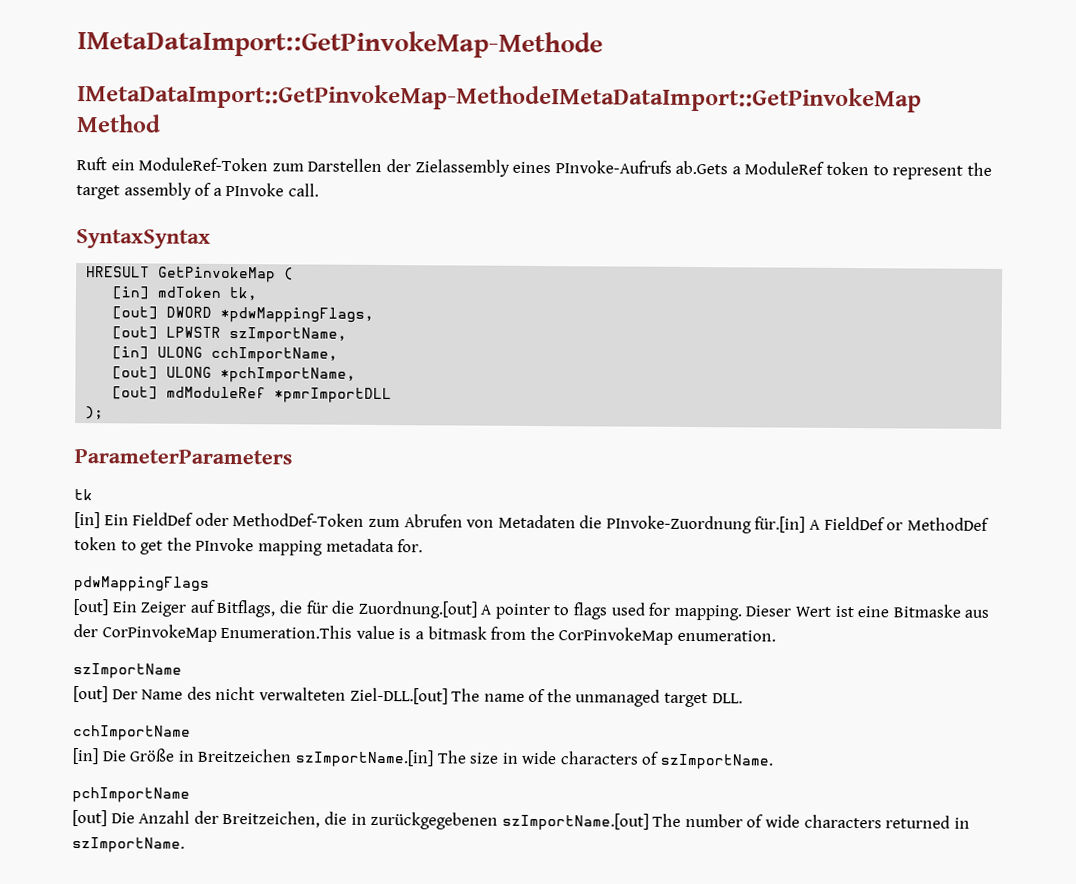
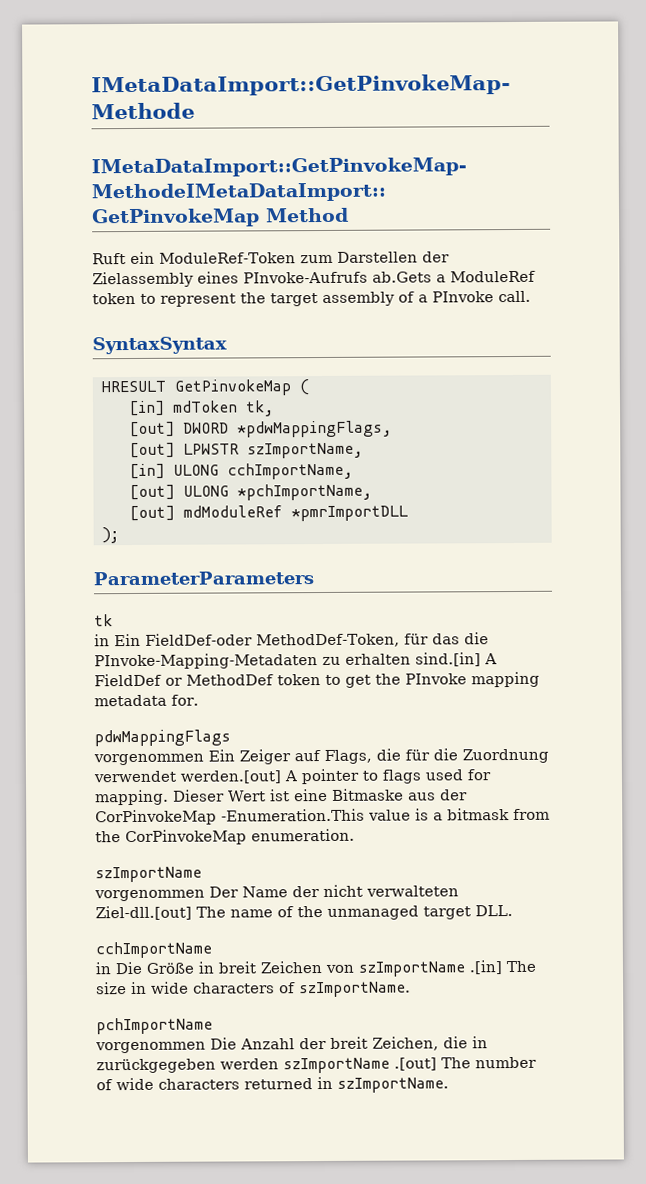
- [in] Ein FieldDef oder MethodDef-Token zum Abrufen von Metadaten die PInvoke-Zuordnung für.[in] A FieldDef or MethodDef token to get the PInvoke mapping metadata for.
+ in Ein FieldDef-oder MethodDef-Token, für das die PInvoke-Mapping-Metadaten zu erhalten sind.[in] A FieldDef or MethodDef token to get the PInvoke mapping metadata for.
- [out] Ein Zeiger auf Bitflags, die für die Zuordnung.[out] A pointer to flags used for mapping.
+ vorgenommen Ein Zeiger auf Flags, die für die Zuordnung verwendet werden.[out] A pointer to flags used for mapping.
- Dieser Wert ist eine Bitmaske aus der CorPinvokeMap Enumeration.This value is a bitmask from the CorPinvokeMap enumeration.
+ Dieser Wert ist eine Bitmaske aus der CorPinvokeMap -Enumeration.This value is a bitmask from the CorPinvokeMap enumeration.
- [out] Der Name des nicht verwalteten Ziel-DLL.[out] The name of the unmanaged target DLL.
+ vorgenommen Der Name der nicht verwalteten Ziel-dll.[out] The name of the unmanaged target DLL.
- [in] Die Größe in Breitzeichen szImportName.[in] The size in wide characters of szImportName.
+ in Die Größe in breit Zeichen von szImportName .[in] The size in wide characters of szImportName.
- [out] Die Anzahl der Breitzeichen, die in zurückgegebenen szImportName.[out] The number of wide characters returned in szImportName.
+ vorgenommen Die Anzahl der breit Zeichen, die in zurückgegeben werden szImportName .[out] The number of wide characters returned in szImportName.

